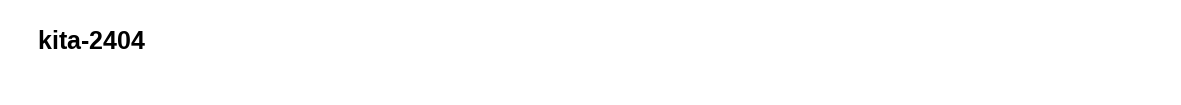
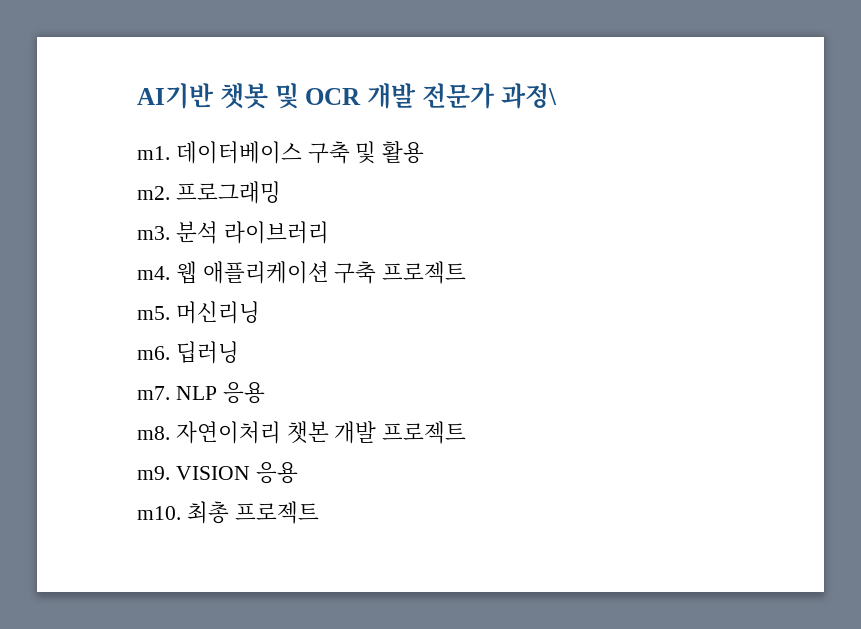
- kita-2404
+ AI기반 챗봇 및 OCR 개발 전문가 과정\
+ m1. 데이터베이스 구축 및 활용
+ m2. 프로그래밍
+ m3. 분석 라이브러리
+ m4. 웹 애플리케이션 구축 프로젝트
+ m5. 머신리닝
+ m6. 딥러닝
+ m7. NLP 응용
+ m8. 자연이처리 챗본 개발 프로젝트
+ m9. VISION 응용
+ m10. 최총 프로젝트

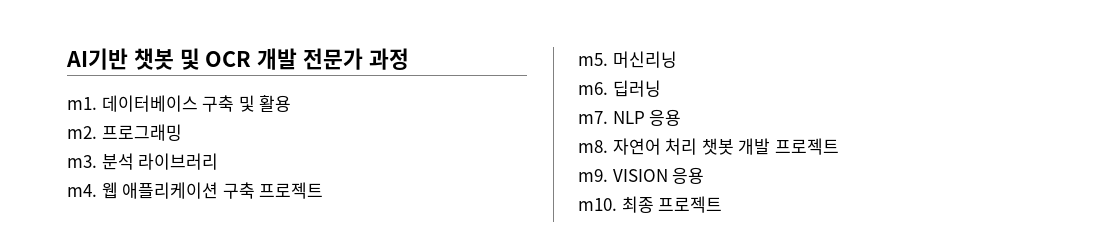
- AI기반 챗봇 및 OCR 개발 전문가 과정\
+ AI기반 챗봇 및 OCR 개발 전문가 과정
- 자연이처리 챗본 개발 프로젝트
+ 자연어 처리 챗봇 개발 프로젝트
- 최총 프로젝트
+ 최종 프로젝트

